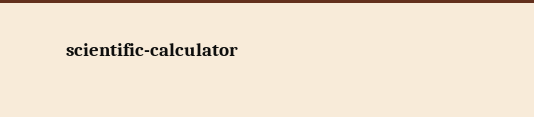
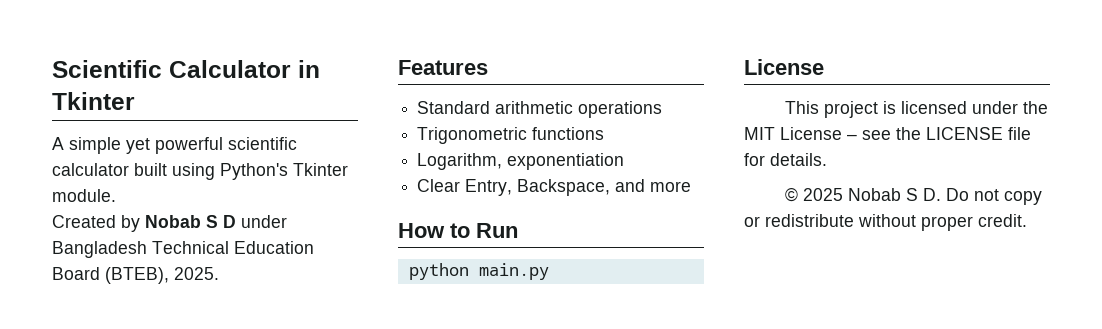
- scientific-calculator
+ Scientific Calculator in Tkinter
+ A simple yet powerful scientific calculator built using Python's Tkinter module.
+ Created by Nobab S D under Bangladesh Technical Education Board (BTEB), 2025.
+ Features
+ Standard arithmetic operations
+ Trigonometric functions
+ Logarithm, exponentiation
+ Clear Entry, Backspace, and more
+ How to Run
+ python main.py
+ License
+ This project is licensed under the MIT License – see the LICENSE file for details.
+ © 2025 Nobab S D. Do not copy or redistribute without proper credit.

